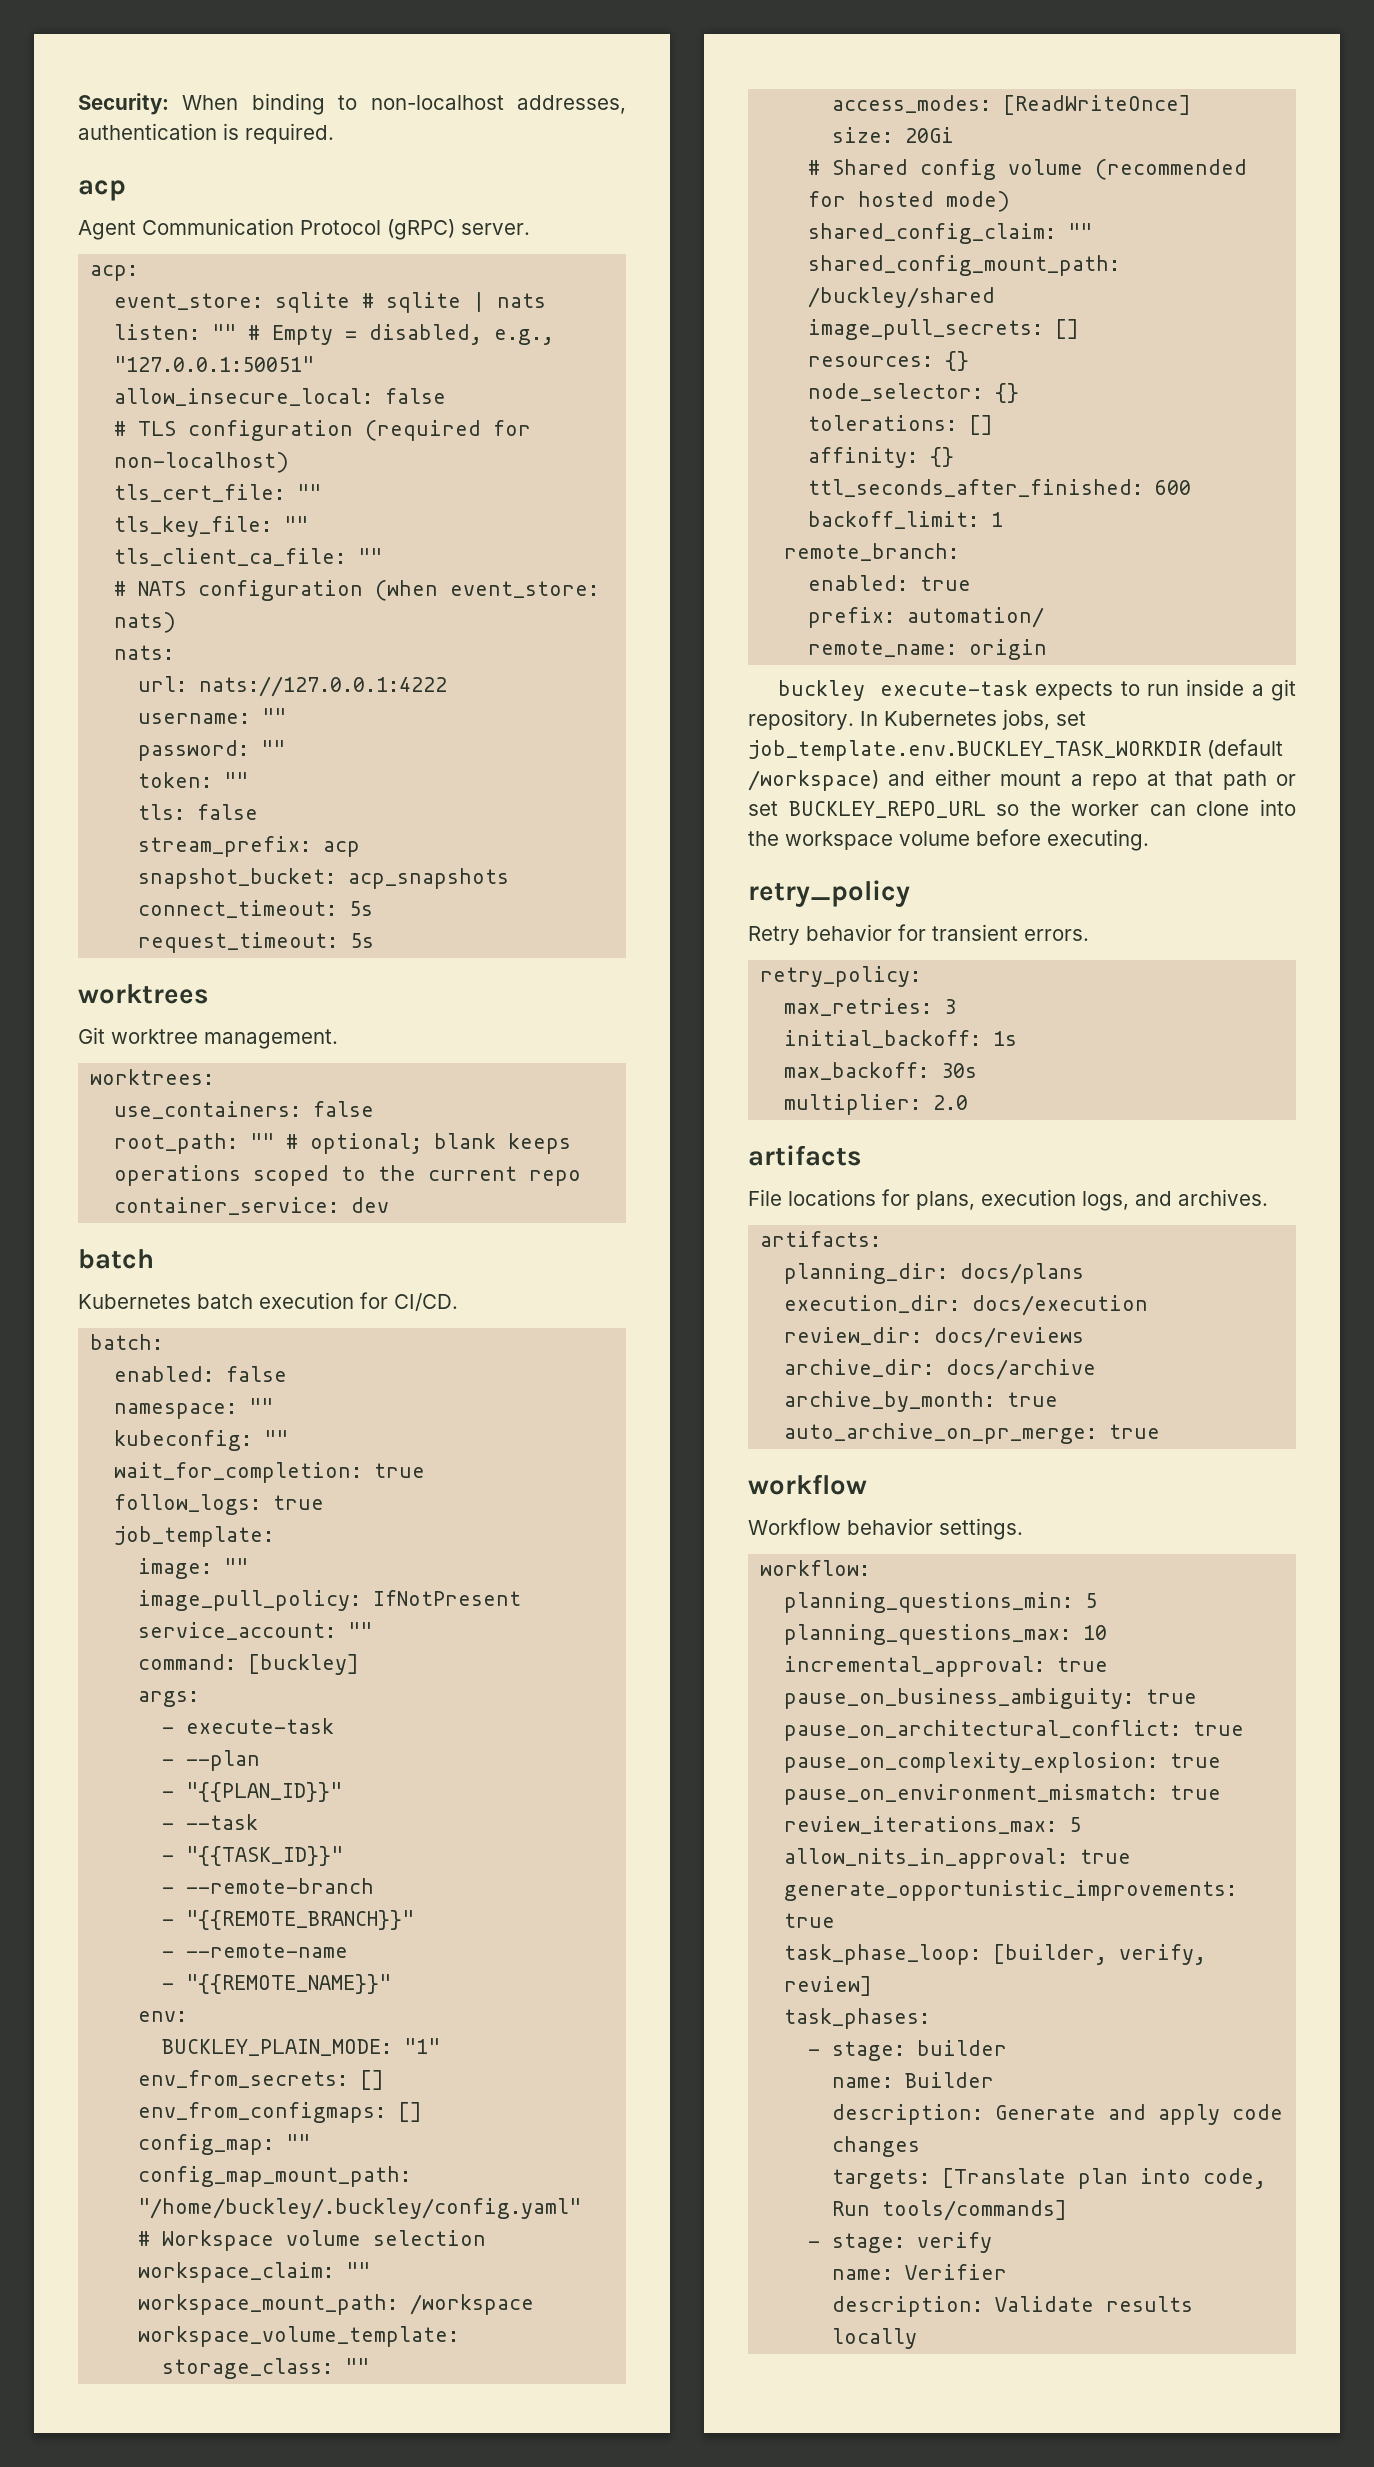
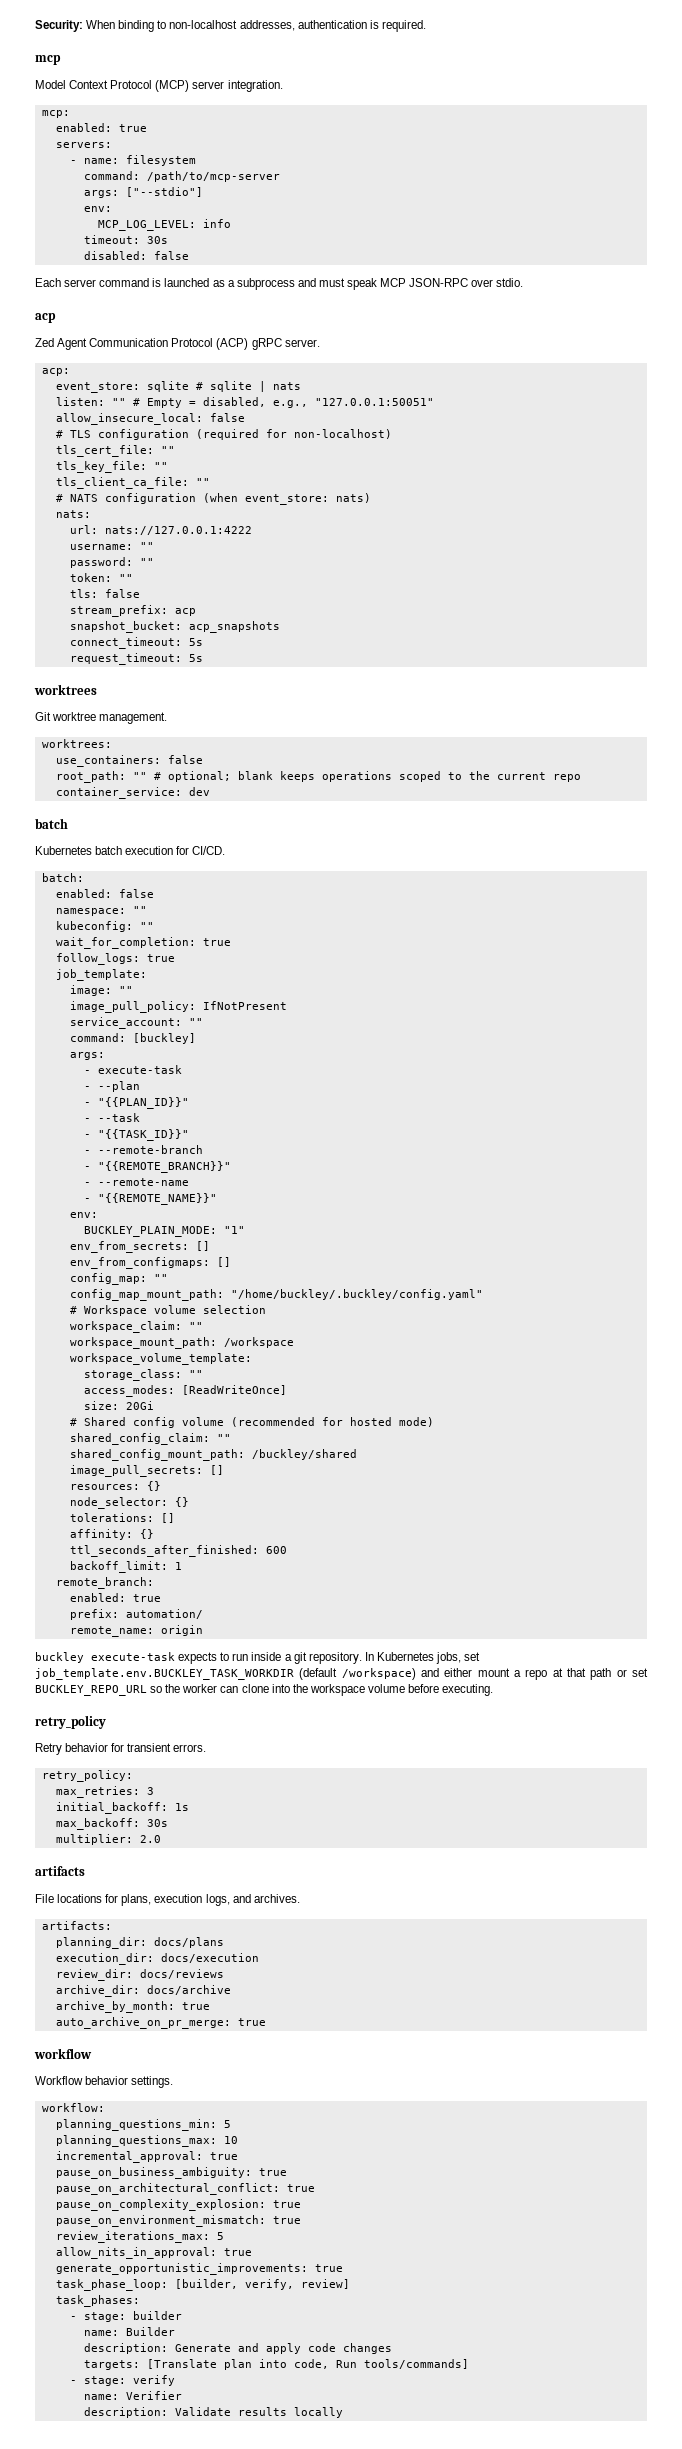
  Security: When binding to non-localhost addresses, authentication is required.
+ mcp
+ Model Context Protocol (MCP) server integration.
+ mcp:
+ enabled: true
+ servers:
+ - name: filesystem
+ command: /path/to/mcp-server
+ args: ["--stdio"]
+ env:
+ MCP_LOG_LEVEL: info
+ timeout: 30s
+ disabled: false
+ Each server command is launched as a subprocess and must speak MCP JSON-RPC over stdio.
  acp
- Agent Communication Protocol (gRPC) server.
+ Zed Agent Communication Protocol (ACP) gRPC server.

